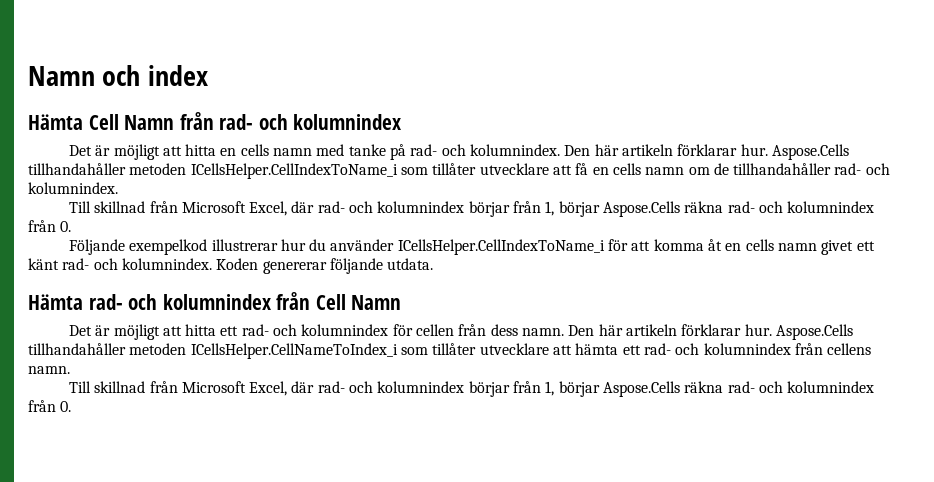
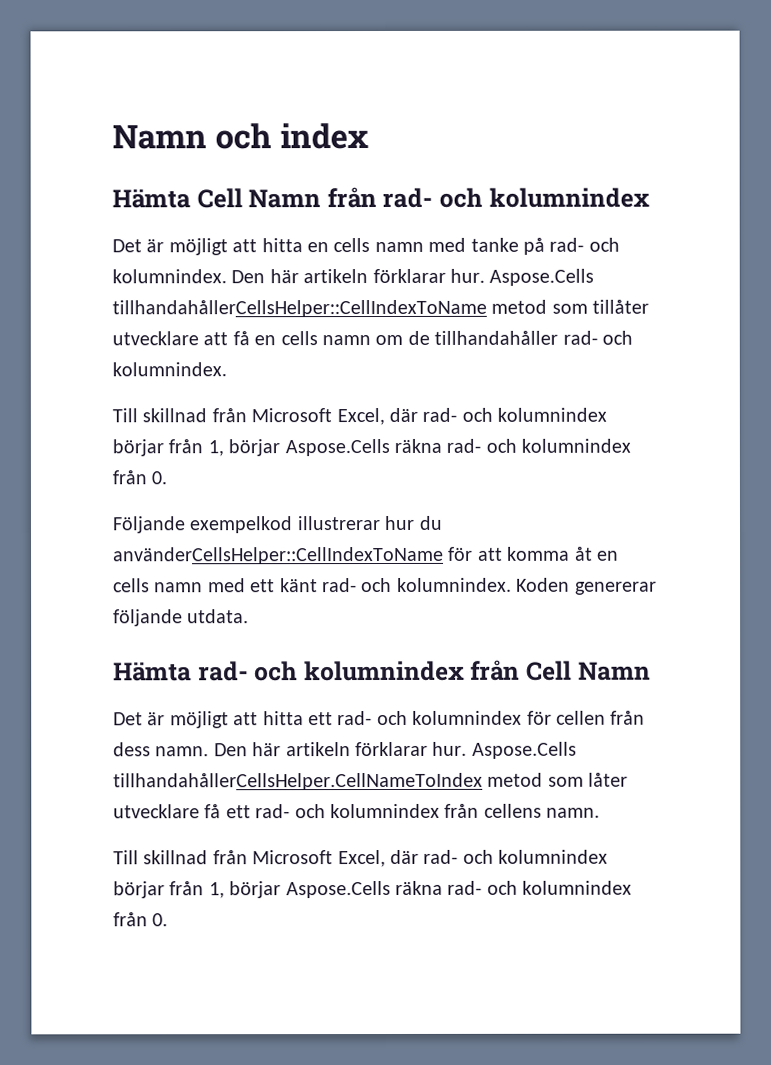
- Aspose.Cells tillhandahåller metoden ICellsHelper.CellIndexToName_i som tillåter utvecklare att få en cells namn om de tillhandahåller rad- och kolumnindex.
+ Aspose.Cells tillhandahållerCellsHelper::CellIndexToName metod som tillåter utvecklare att få en cells namn om de tillhandahåller rad- och kolumnindex.
- Följande exempelkod illustrerar hur du använder ICellsHelper.CellIndexToName_i för att komma åt en cells namn givet ett känt rad- och kolumnindex.
+ Följande exempelkod illustrerar hur du använderCellsHelper::CellIndexToName för att komma åt en cells namn med ett känt rad- och kolumnindex.
- Aspose.Cells tillhandahåller metoden ICellsHelper.CellNameToIndex_i som tillåter utvecklare att hämta ett rad- och kolumnindex från cellens namn.
+ Aspose.Cells tillhandahållerCellsHelper.CellNameToIndex metod som låter utvecklare få ett rad- och kolumnindex från cellens namn.

